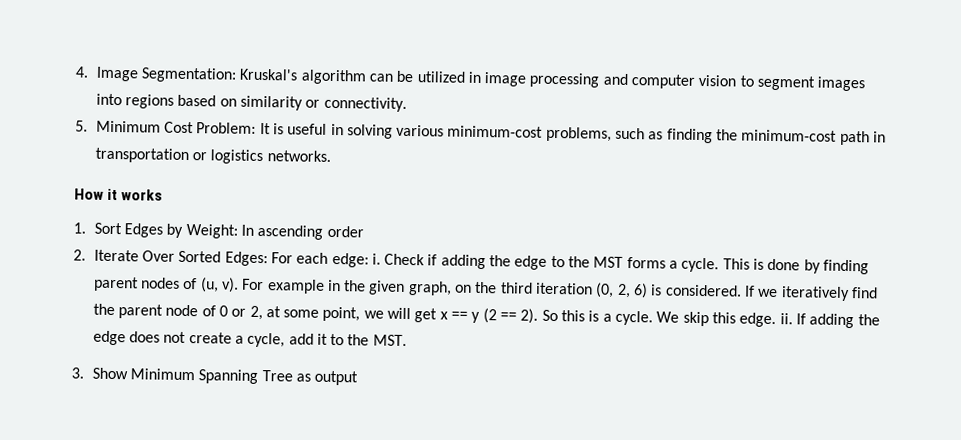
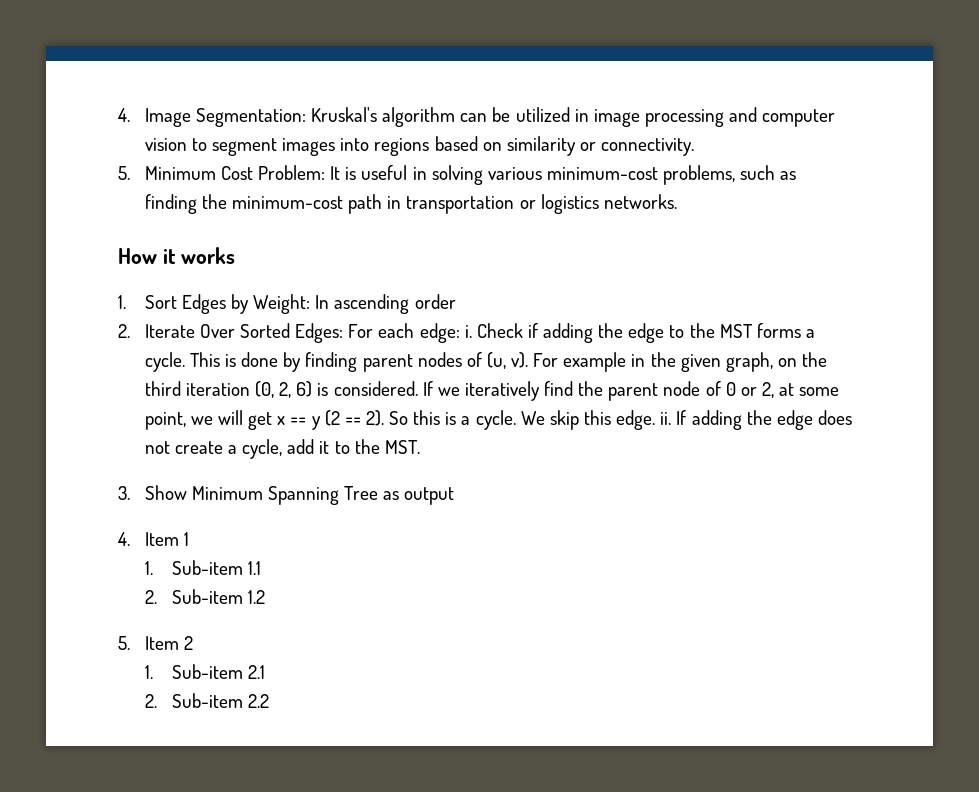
+ 4. Item 1
+ 1. Sub-item 1.1
+ 2. Sub-item 1.2
+ 5. Item 2
+ 1. Sub-item 2.1
+ 2. Sub-item 2.2

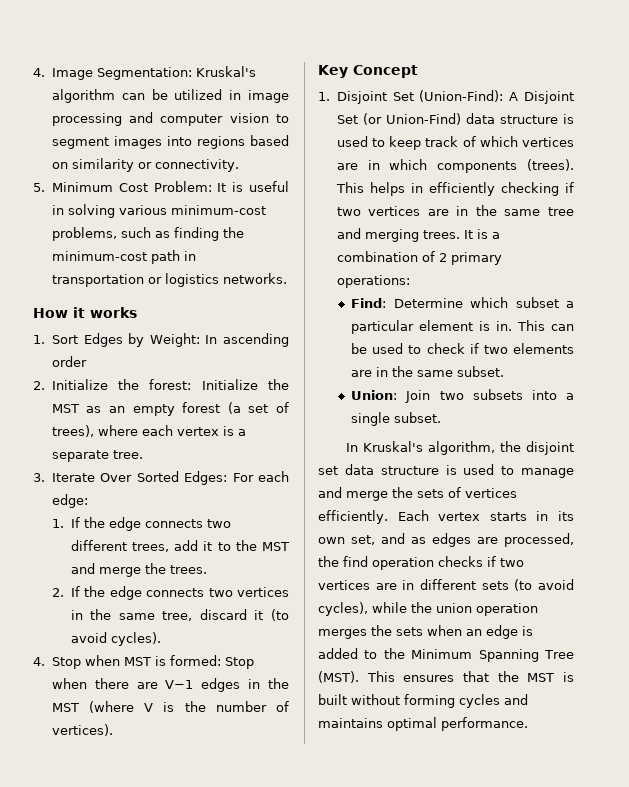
- 2. Iterate Over Sorted Edges: For each edge: i. Check if adding the edge to the MST forms a cycle. This is done by finding parent nodes of (u, v). For example in the given graph, on the third iteration (0, 2, 6) is considered. If we iteratively find the parent node of 0 or 2, at some point, we will get x == y (2 == 2). So this is a cycle. We skip this edge. ii. If adding the edge does not create a cycle, add it to the MST.
- 3. Show Minimum Spanning Tree as output
- 4. Item 1
- 1. Sub-item 1.1
- 2. Sub-item 1.2
- 5. Item 2
- 1. Sub-item 2.1
- 2. Sub-item 2.2
+ 2. Initialize the forest: Initialize the MST as an empty forest (a set of trees), where each vertex is a separate tree.
+ 3. Iterate Over Sorted Edges: For each edge:
+ 1. If the edge connects two different trees, add it to the MST and merge the trees.
+ 2. If the edge connects two vertices in the same tree, discard it (to avoid cycles).
+ 4. Stop when MST is formed: Stop when there are V−1 edges in the MST (where V is the number of vertices).
+ Key Concept
+ 1. Disjoint Set (Union-Find): A Disjoint Set (or Union-Find) data structure is used to keep track of which vertices are in which components (trees). This helps in efficiently checking if two vertices are in the same tree and merging trees. It is a combination of 2 primary operations:
+ Find: Determine which subset a particular element is in. This can be used to check if two elements are in the same subset.
+ Union: Join two subsets into a single subset.
+ In Kruskal's algorithm, the disjoint set data structure is used to manage and merge the sets of vertices efficiently. Each vertex starts in its own set, and as edges are processed, the find operation checks if two vertices are in different sets (to avoid cycles), while the union operation merges the sets when an edge is added to the Minimum Spanning Tree (MST). This ensures that the MST is built without forming cycles and maintains optimal performance.

